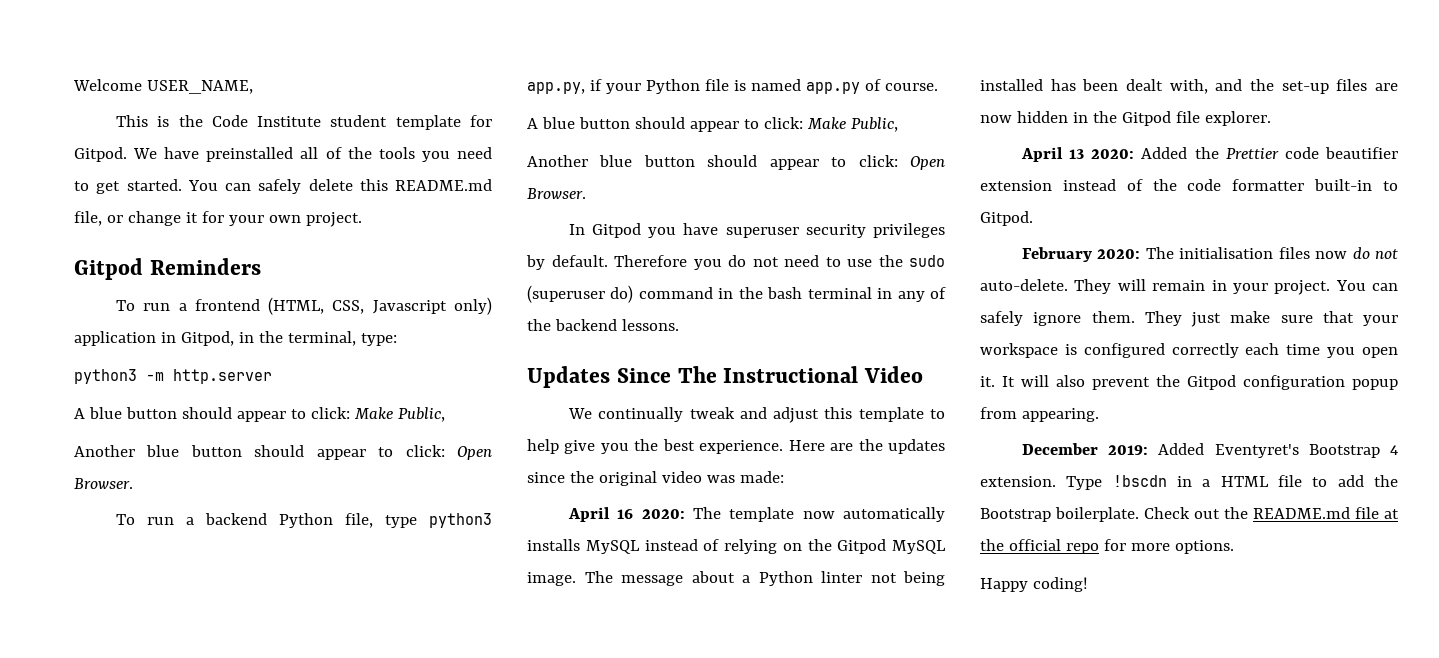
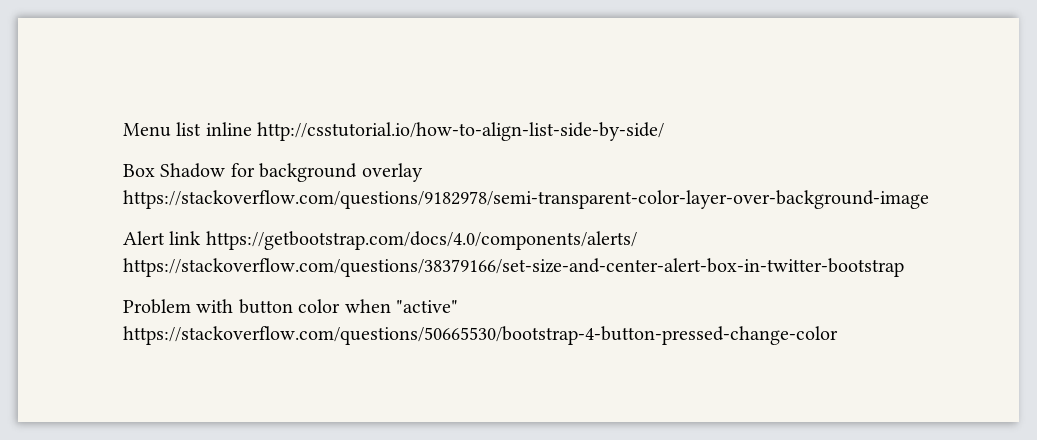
- Welcome USER_NAME,
- This is the Code Institute student template for Gitpod. We have preinstalled all of the tools you need to get started. You can safely delete this README.md file, or change it for your own project.
- Gitpod Reminders
- To run a frontend (HTML, CSS, Javascript only) application in Gitpod, in the terminal, type:
- python3 -m http.server
- A blue button should appear to click: Make Public,
- Another blue button should appear to click: Open Browser.
- To run a backend Python file, type python3 app.py, if your Python file is named app.py of course.
- A blue button should appear to click: Make Public,
- Another blue button should appear to click: Open Browser.
- In Gitpod you have superuser security privileges by default. Therefore you do not need to use the sudo (superuser do) command in the bash terminal in any of the backend lessons.
- Updates Since The Instructional Video
- We continually tweak and adjust this template to help give you the best experience. Here are the updates since the original video was made:
- April 16 2020: The template now automatically installs MySQL instead of relying on the Gitpod MySQL image. The message about a Python linter not being installed has been dealt with, and the set-up files are now hidden in the Gitpod file explorer.
- April 13 2020: Added the Prettier code beautifier extension instead of the code formatter built-in to Gitpod.
- February 2020: The initialisation files now do not auto-delete. They will remain in your project. You can safely ignore them. They just make sure that your workspace is configured correctly each time you open it. It will also prevent the Gitpod configuration popup from appearing.
- December 2019: Added Eventyret's Bootstrap 4 extension. Type !bscdn in a HTML file to add the Bootstrap boilerplate. Check out the README.md file at the official repo for more options.
- Happy coding!
+ Menu list inline http://csstutorial.io/how-to-align-list-side-by-side/
+ Box Shadow for background overlay https://stackoverflow.com/questions/9182978/semi-transparent-color-layer-over-background-image
+ Alert link https://getbootstrap.com/docs/4.0/components/alerts/ https://stackoverflow.com/questions/38379166/set-size-and-center-alert-box-in-twitter-bootstrap
+ Problem with button color when "active" https://stackoverflow.com/questions/50665530/bootstrap-4-button-pressed-change-color

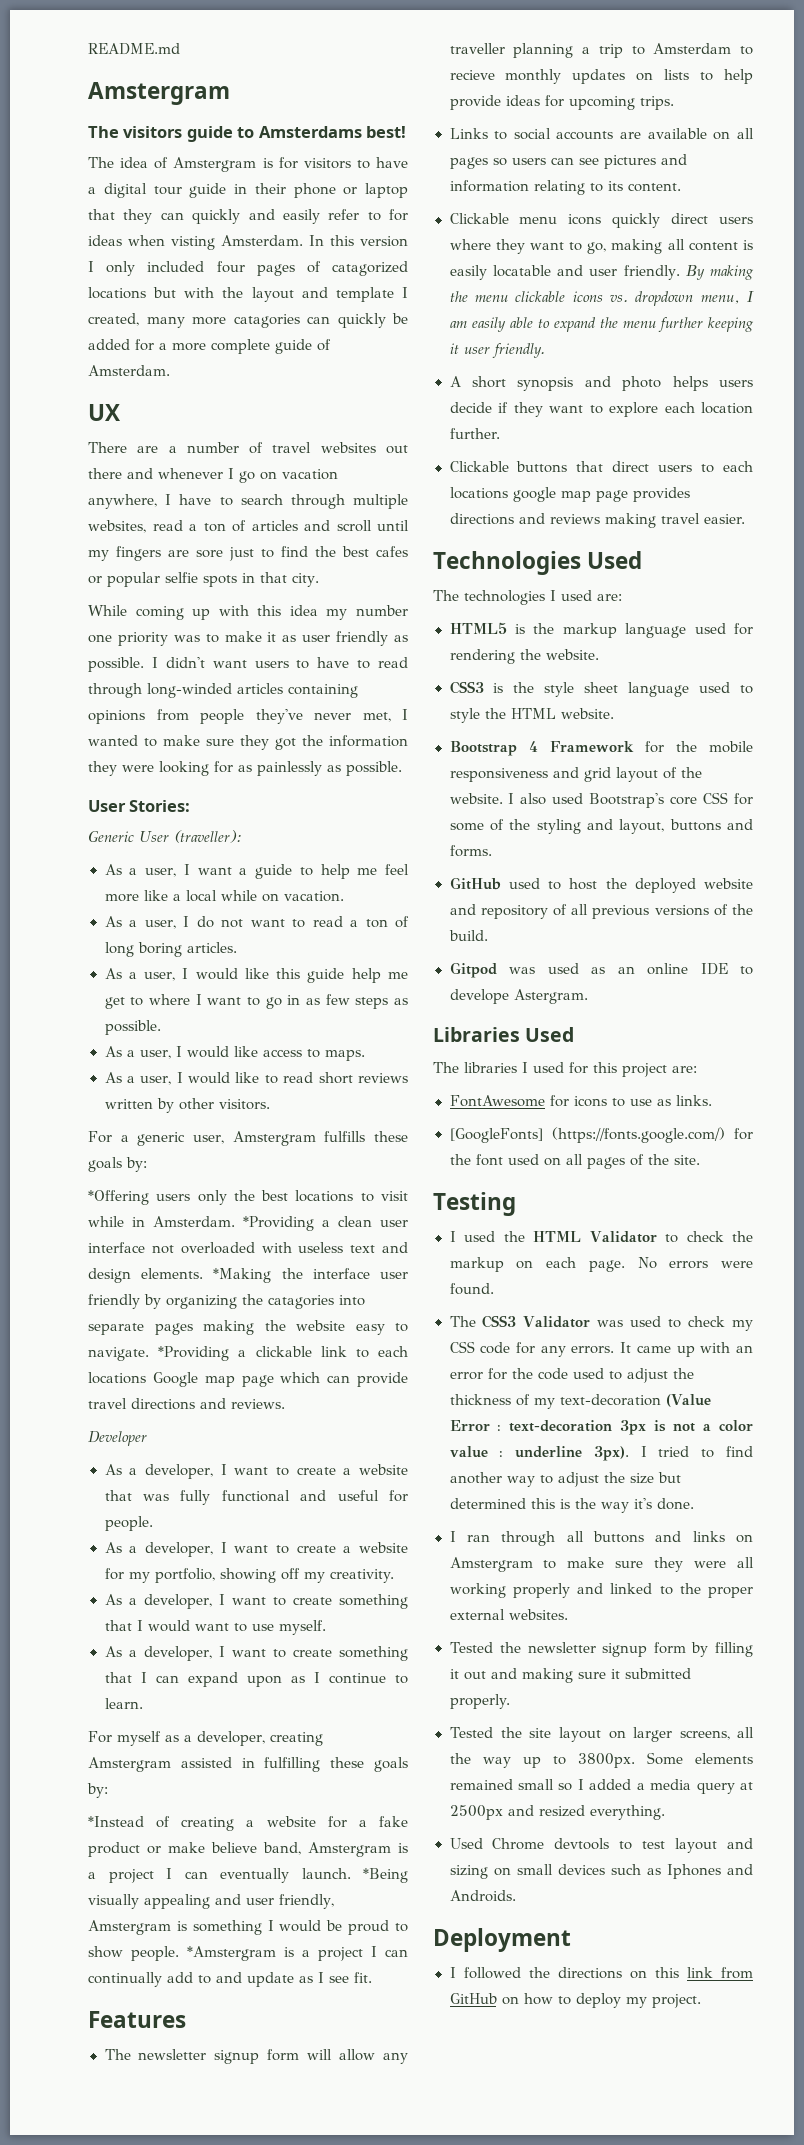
- Menu list inline http://csstutorial.io/how-to-align-list-side-by-side/
- Box Shadow for background overlay https://stackoverflow.com/questions/9182978/semi-transparent-color-layer-over-background-image
- Alert link https://getbootstrap.com/docs/4.0/components/alerts/ https://stackoverflow.com/questions/38379166/set-size-and-center-alert-box-in-twitter-bootstrap
- Problem with button color when "active" https://stackoverflow.com/questions/50665530/bootstrap-4-button-pressed-change-color
+ README.md
+ Amstergram
+ The visitors guide to Amsterdams best!
+ The idea of Amstergram is for visitors to have a digital tour guide in their phone or laptop that they can quickly and easily refer to for ideas when visting Amsterdam. In this version I only included four pages of catagorized locations but with the layout and template I created, many more catagories can quickly be added for a more complete guide of Amsterdam.
+ UX
+ There are a number of travel websites out there and whenever I go on vacation anywhere, I have to search through multiple websites, read a ton of articles and scroll until my fingers are sore just to find the best cafes or popular selfie spots in that city.
+ While coming up with this idea my number one priority was to make it as user friendly as possible. I didn't want users to have to read through long-winded articles containing opinions from people they've never met, I wanted to make sure they got the information they were looking for as painlessly as possible.
+ User Stories:
+ Generic User (traveller):
+ As a user, I want a guide to help me feel more like a local while on vacation.
+ As a user, I do not want to read a ton of long boring articles.
+ As a user, I would like this guide help me get to where I want to go in as few steps as possible.
+ As a user, I would like access to maps.
+ As a user, I would like to read short reviews written by other visitors.
+ For a generic user, Amstergram fulfills these goals by:
+ *Offering users only the best locations to visit while in Amsterdam. *Providing a clean user interface not overloaded with useless text and design elements. *Making the interface user friendly by organizing the catagories into separate pages making the website easy to navigate. *Providing a clickable link to each locations Google map page which can provide travel directions and reviews.
+ Developer
+ As a developer, I want to create a website that was fully functional and useful for people.
+ As a developer, I want to create a website for my portfolio, showing off my creativity.
+ As a developer, I want to create something that I would want to use myself.
+ As a developer, I want to create something that I can expand upon as I continue to learn.
+ For myself as a developer, creating Amstergram assisted in fulfilling these goals by:
+ *Instead of creating a website for a fake product or make believe band, Amstergram is a project I can eventually launch. *Being visually appealing and user friendly, Amstergram is something I would be proud to show people. *Amstergram is a project I can continually add to and update as I see fit.
+ Features
+ The newsletter signup form will allow any traveller planning a trip to Amsterdam to recieve monthly updates on lists to help provide ideas for upcoming trips.
+ Links to social accounts are available on all pages so users can see pictures and information relating to its content.
+ Clickable menu icons quickly direct users where they want to go, making all content is easily locatable and user friendly. By making the menu clickable icons vs. dropdown menu, I am easily able to expand the menu further keeping it user friendly.
+ A short synopsis and photo helps users decide if they want to explore each location further.
+ Clickable buttons that direct users to each locations google map page provides directions and reviews making travel easier.
+ Technologies Used
+ The technologies I used are:
+ HTML5 is the markup language used for rendering the website.
+ CSS3 is the style sheet language used to style the HTML website.
+ Bootstrap 4 Framework for the mobile responsiveness and grid layout of the website. I also used Bootstrap's core CSS for some of the styling and layout, buttons and forms.
+ GitHub used to host the deployed website and repository of all previous versions of the build.
+ Gitpod was used as an online IDE to develope Astergram.
+ Libraries Used
+ The libraries I used for this project are:
+ FontAwesome for icons to use as links.
+ [GoogleFonts] (https://fonts.google.com/) for the font used on all pages of the site.
+ Testing
+ I used the HTML Validator to check the markup on each page. No errors were found.
+ The CSS3 Validator was used to check my CSS code for any errors. It came up with an error for the code used to adjust the thickness of my text-decoration (Value Error : text-decoration 3px is not a color value : underline 3px). I tried to find another way to adjust the size but determined this is the way it's done.
+ I ran through all buttons and links on Amstergram to make sure they were all working properly and linked to the proper external websites.
+ Tested the newsletter signup form by filling it out and making sure it submitted properly.
+ Tested the site layout on larger screens, all the way up to 3800px. Some elements remained small so I added a media query at 2500px and resized everything.
+ Used Chrome devtools to test layout and sizing on small devices such as Iphones and Androids.
+ Deployment
+ I followed the directions on this link from GitHub on how to deploy my project.

